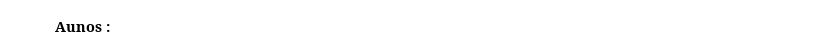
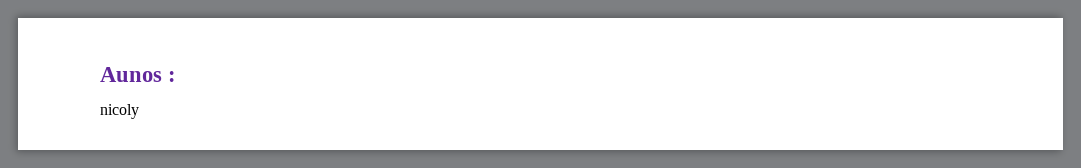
+ nicoly

